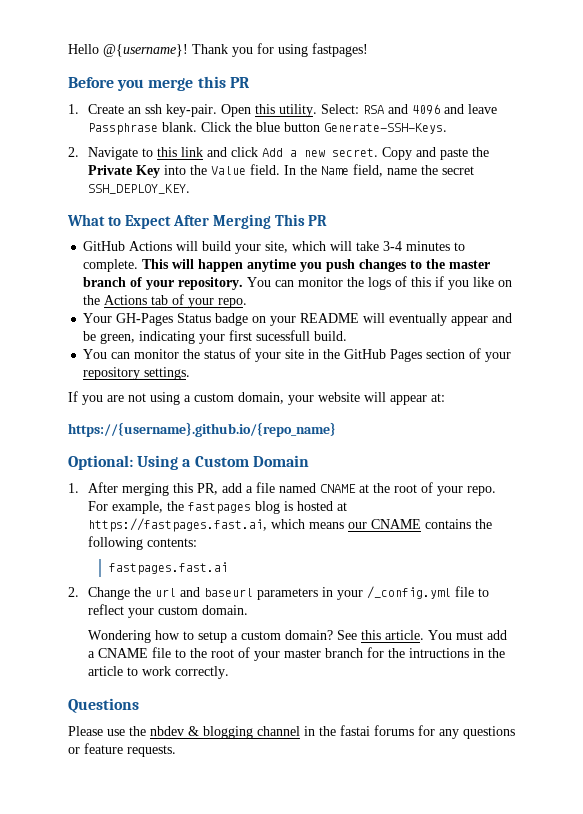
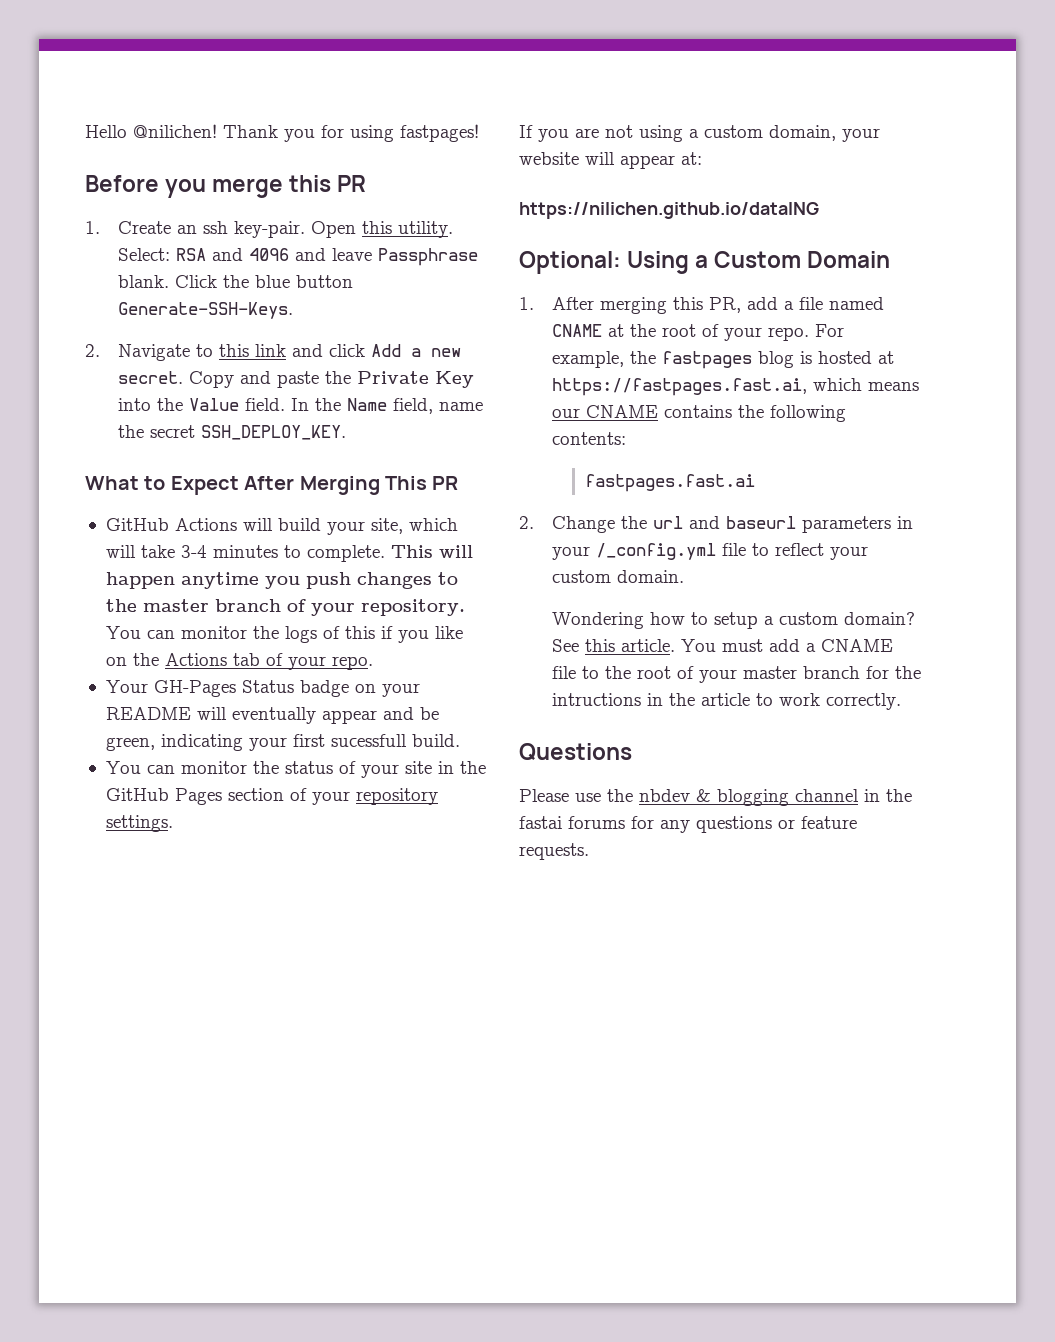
- Hello @{username}!
+ Hello @nilichen!
- https://{username}.github.io/{repo_name}
+ https://nilichen.github.io/dataING

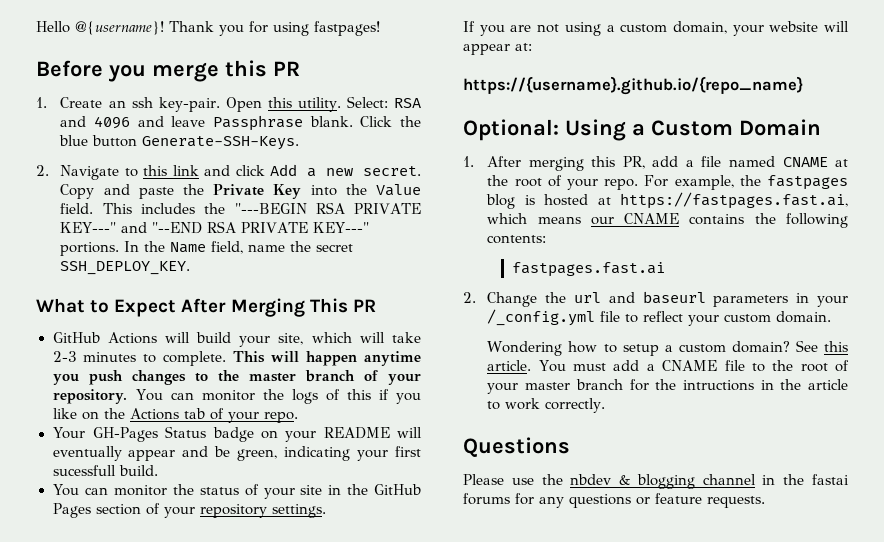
- Hello @nilichen!
+ Hello @{username}!
+ This includes the "---BEGIN RSA PRIVATE KEY---" and "--END RSA PRIVATE KEY---" portions.
- GitHub Actions will build your site, which will take 3-4 minutes to complete.
+ GitHub Actions will build your site, which will take 2-3 minutes to complete.
- https://nilichen.github.io/dataING
+ https://{username}.github.io/{repo_name}

